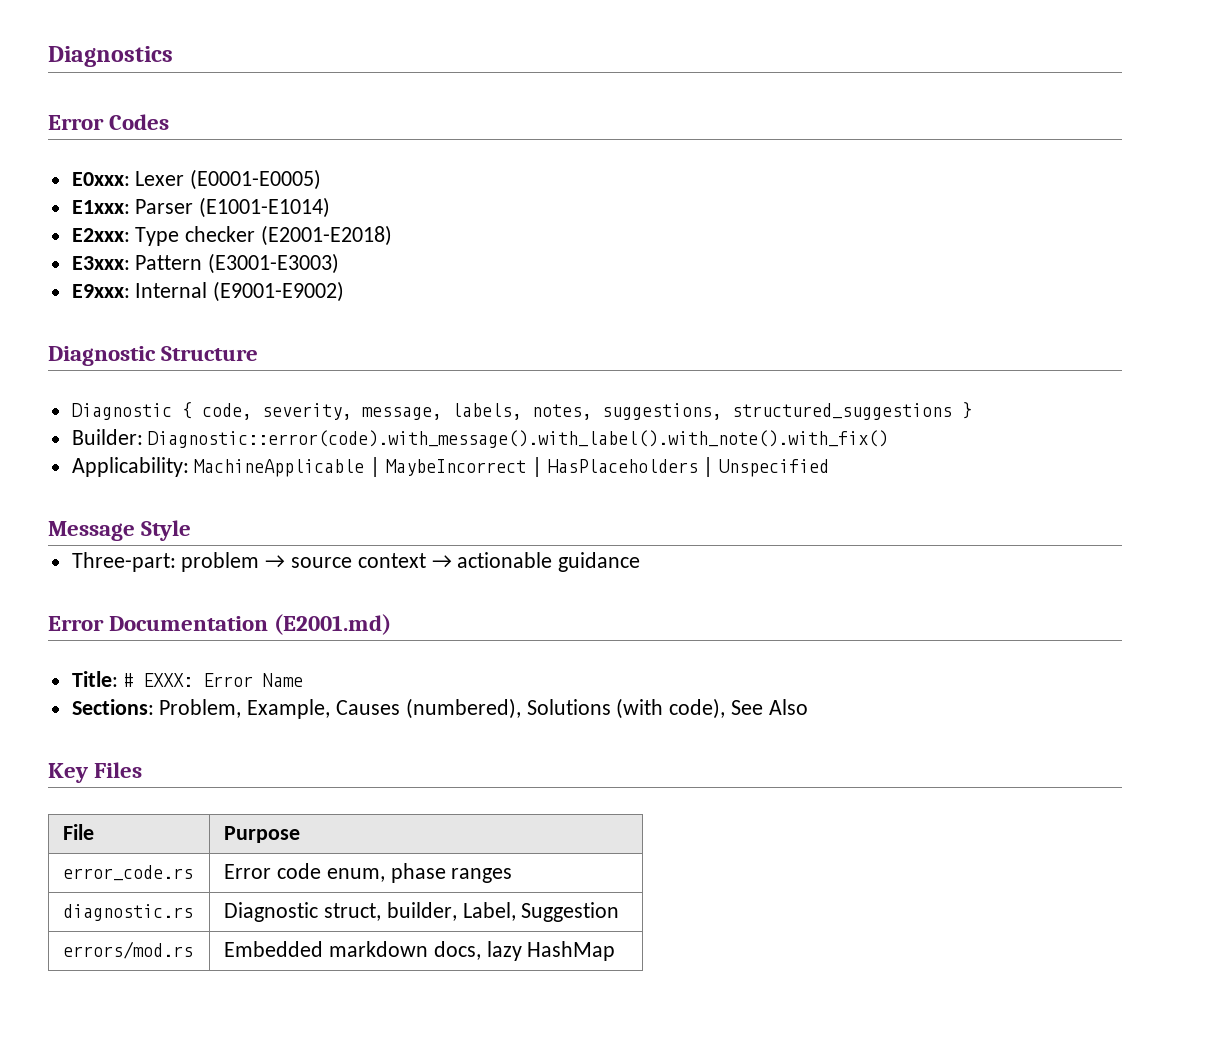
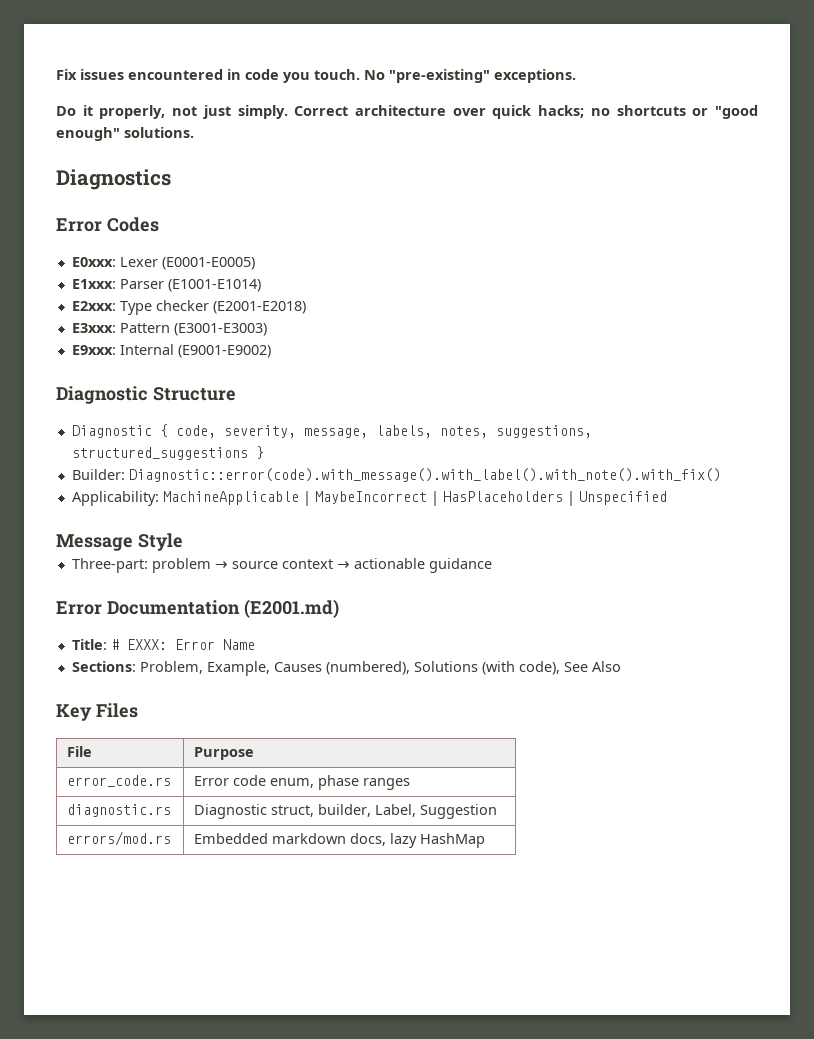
+ Fix issues encountered in code you touch. No "pre-existing" exceptions.
+ Do it properly, not just simply. Correct architecture over quick hacks; no shortcuts or "good enough" solutions.

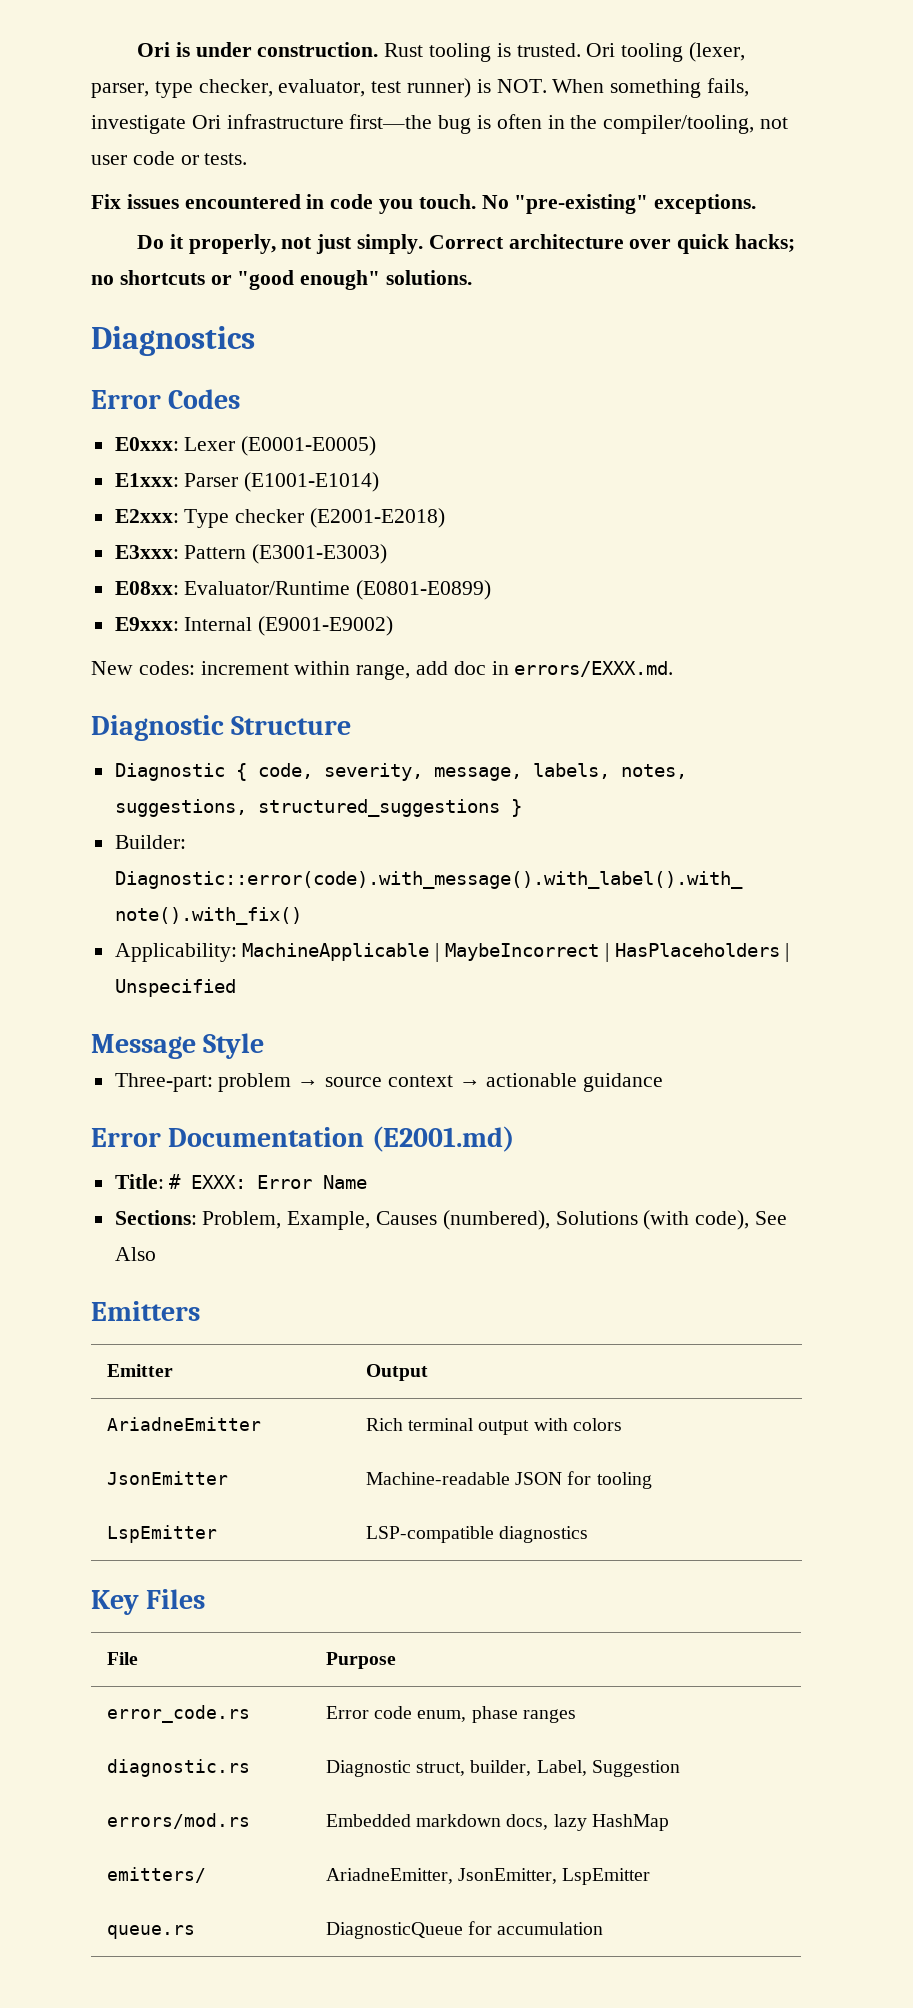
+ Ori is under construction. Rust tooling is trusted. Ori tooling (lexer, parser, type checker, evaluator, test runner) is NOT. When something fails, investigate Ori infrastructure first—the bug is often in the compiler/tooling, not user code or tests.
+ E08xx: Evaluator/Runtime (E0801-E0899)
+ New codes: increment within range, add doc in errors/EXXX.md.
+ Emitters
+ Emitter | Output
+ AriadneEmitter | Rich terminal output with colors
+ JsonEmitter | Machine-readable JSON for tooling
+ LspEmitter | LSP-compatible diagnostics
+ emitters/ | AriadneEmitter, JsonEmitter, LspEmitter
+ queue.rs | DiagnosticQueue for accumulation

